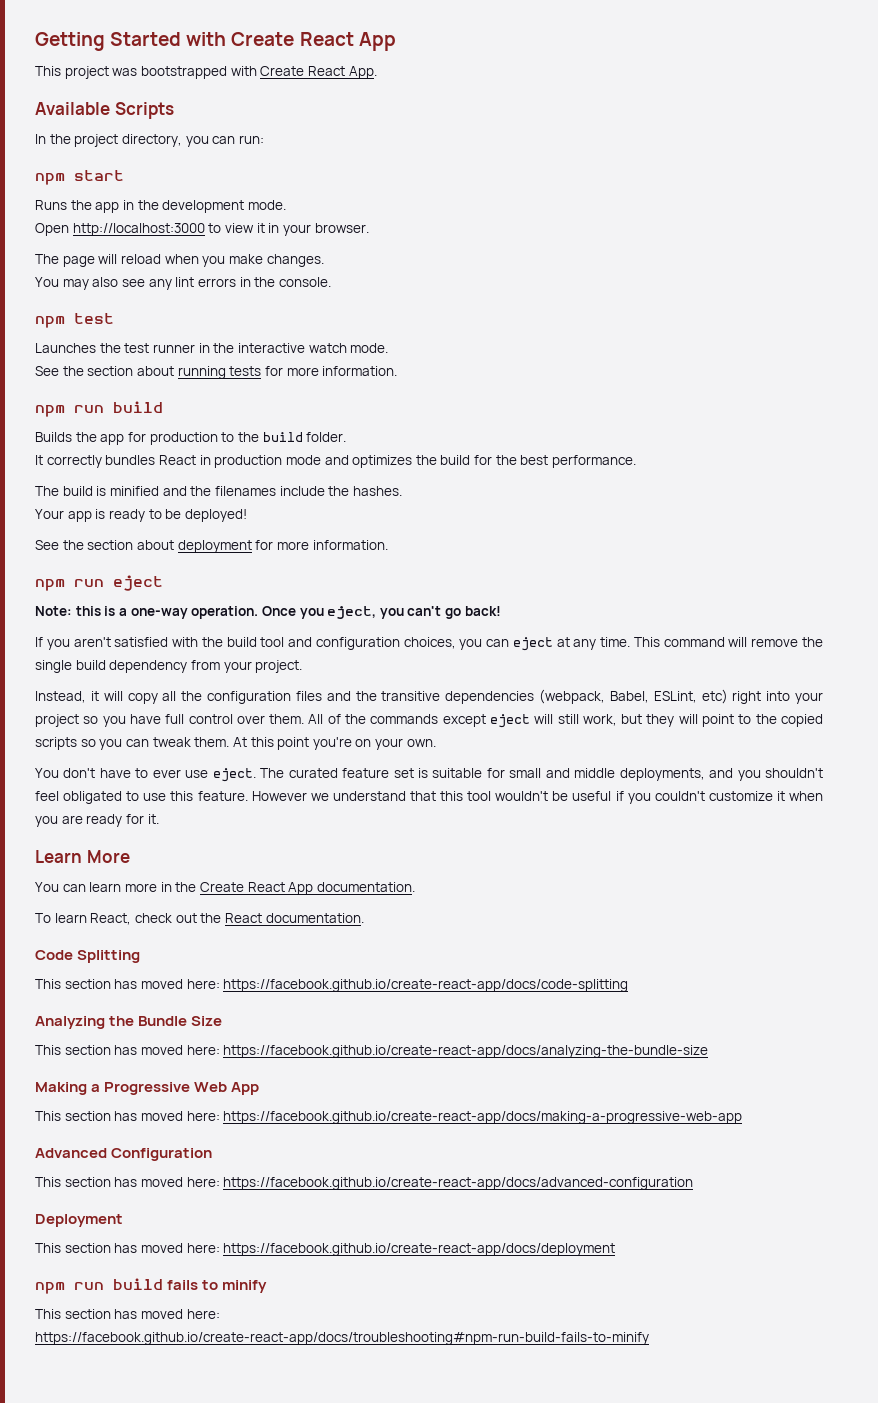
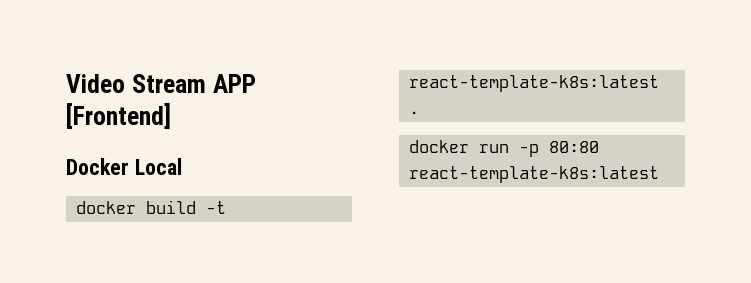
- Getting Started with Create React App
- This project was bootstrapped with Create React App.
- Available Scripts
- In the project directory, you can run:
- npm start
- Runs the app in the development mode.
- Open http://localhost:3000 to view it in your browser.
- The page will reload when you make changes.
- You may also see any lint errors in the console.
- npm test
- Launches the test runner in the interactive watch mode.
- See the section about running tests for more information.
- npm run build
- Builds the app for production to the build folder.
- It correctly bundles React in production mode and optimizes the build for the best performance.
- The build is minified and the filenames include the hashes.
- Your app is ready to be deployed!
- See the section about deployment for more information.
- npm run eject
- Note: this is a one-way operation. Once you eject, you can't go back!
- If you aren't satisfied with the build tool and configuration choices, you can eject at any time. This command will remove the single build dependency from your project.
- Instead, it will copy all the configuration files and the transitive dependencies (webpack, Babel, ESLint, etc) right into your project so you have full control over them. All of the commands except eject will still work, but they will point to the copied scripts so you can tweak them. At this point you're on your own.
- You don't have to ever use eject. The curated feature set is suitable for small and middle deployments, and you shouldn't feel obligated to use this feature. However we understand that this tool wouldn't be useful if you couldn't customize it when you are ready for it.
- Learn More
- You can learn more in the Create React App documentation.
- To learn React, check out the React documentation.
- Code Splitting
- This section has moved here: https://facebook.github.io/create-react-app/docs/code-splitting
- Analyzing the Bundle Size
- This section has moved here: https://facebook.github.io/create-react-app/docs/analyzing-the-bundle-size
- Making a Progressive Web App
- This section has moved here: https://facebook.github.io/create-react-app/docs/making-a-progressive-web-app
- Advanced Configuration
- This section has moved here: https://facebook.github.io/create-react-app/docs/advanced-configuration
- Deployment
- This section has moved here: https://facebook.github.io/create-react-app/docs/deployment
- npm run build fails to minify
- This section has moved here: https://facebook.github.io/create-react-app/docs/troubleshooting#npm-run-build-fails-to-minify
+ Video Stream APP [Frontend]
+ Docker Local
+ docker build -t react-template-k8s:latest .
+ docker run -p 80:80 react-template-k8s:latest

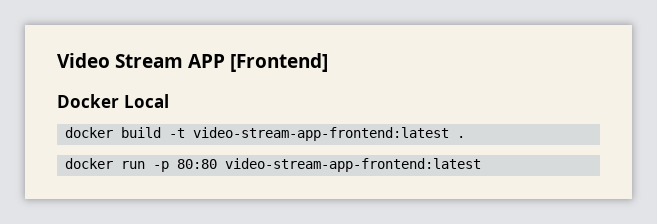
- docker build -t react-template-k8s:latest .
+ docker build -t video-stream-app-frontend:latest .
- docker run -p 80:80 react-template-k8s:latest
+ docker run -p 80:80 video-stream-app-frontend:latest

